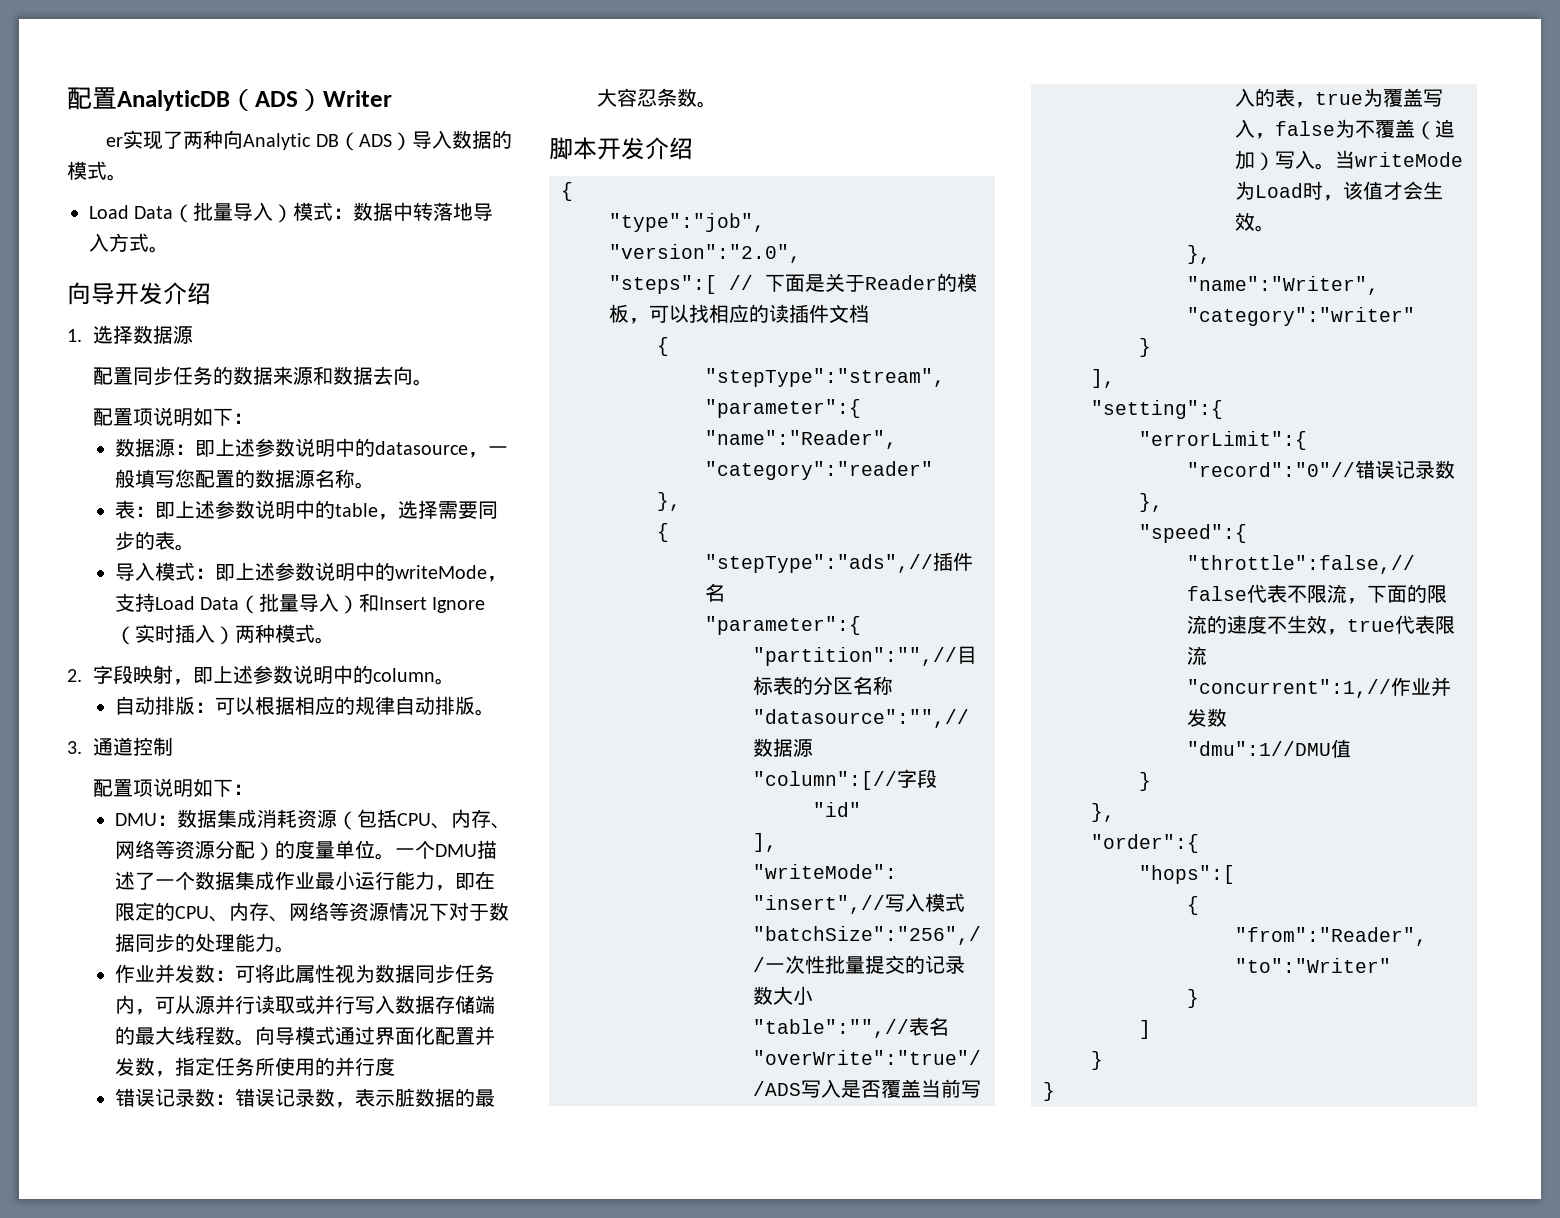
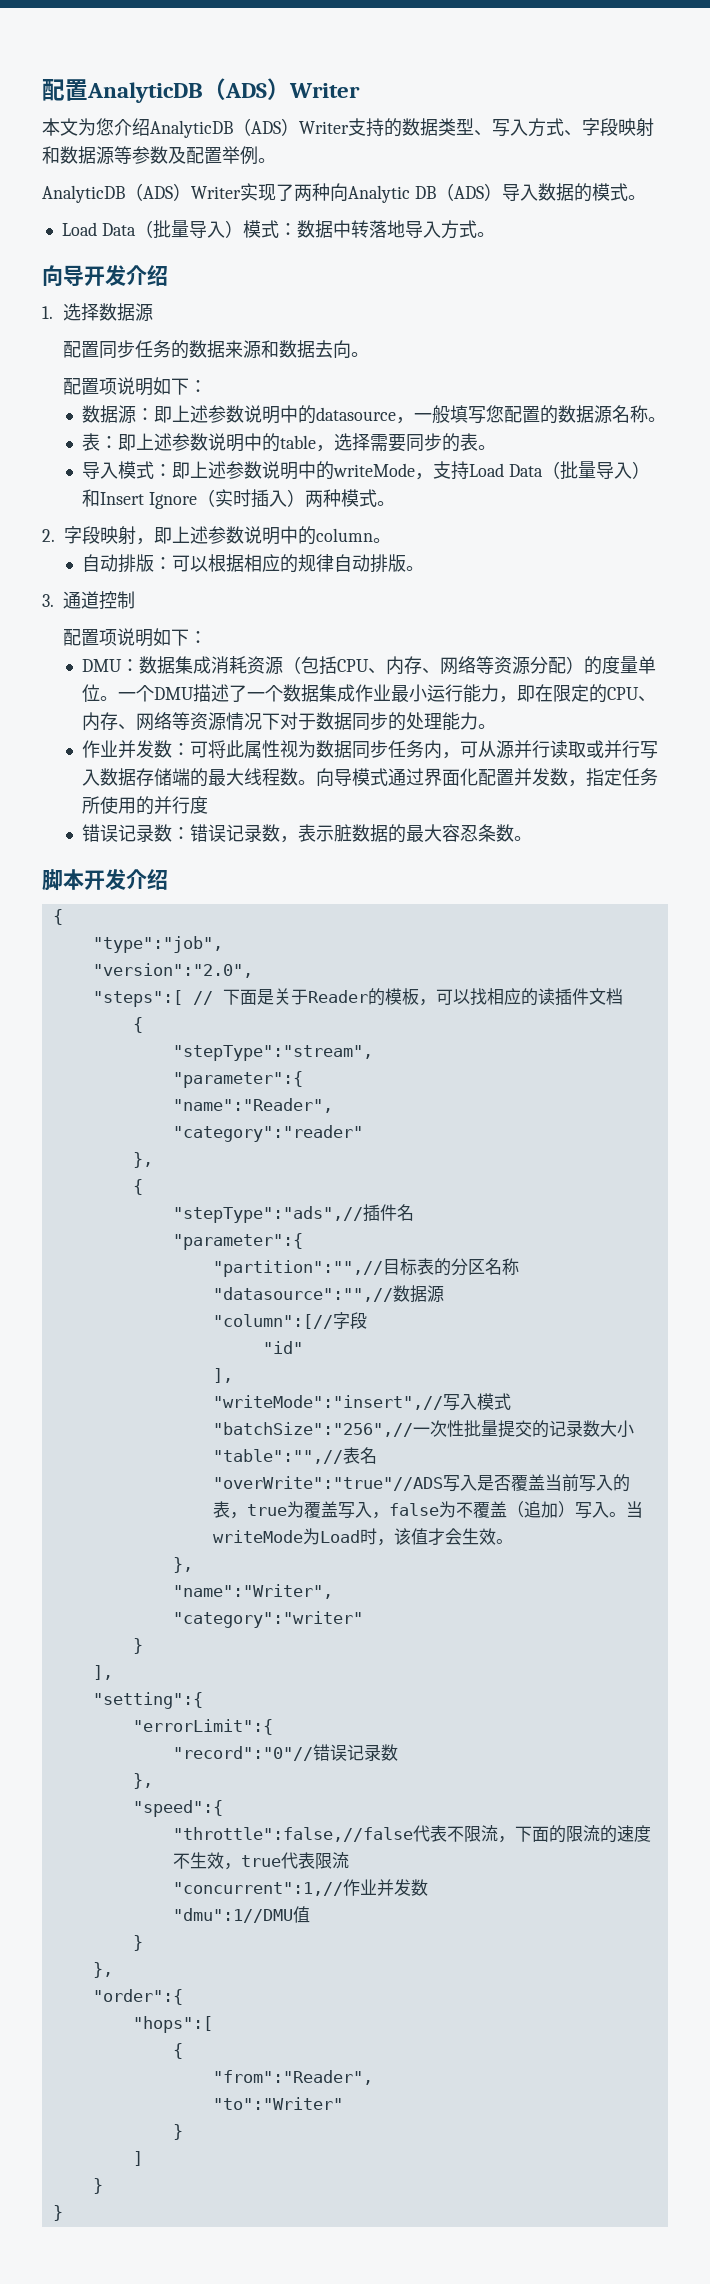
- er实现了两种向Analytic DB（ADS）导入数据的模式。
+ 本文为您介绍AnalyticDB（ADS）Writer支持的数据类型、写入方式、字段映射和数据源等参数及配置举例。
+ AnalyticDB（ADS）Writer实现了两种向Analytic DB（ADS）导入数据的模式。

